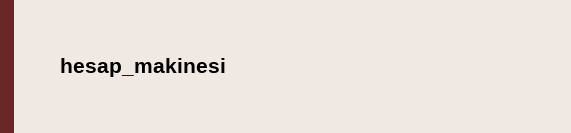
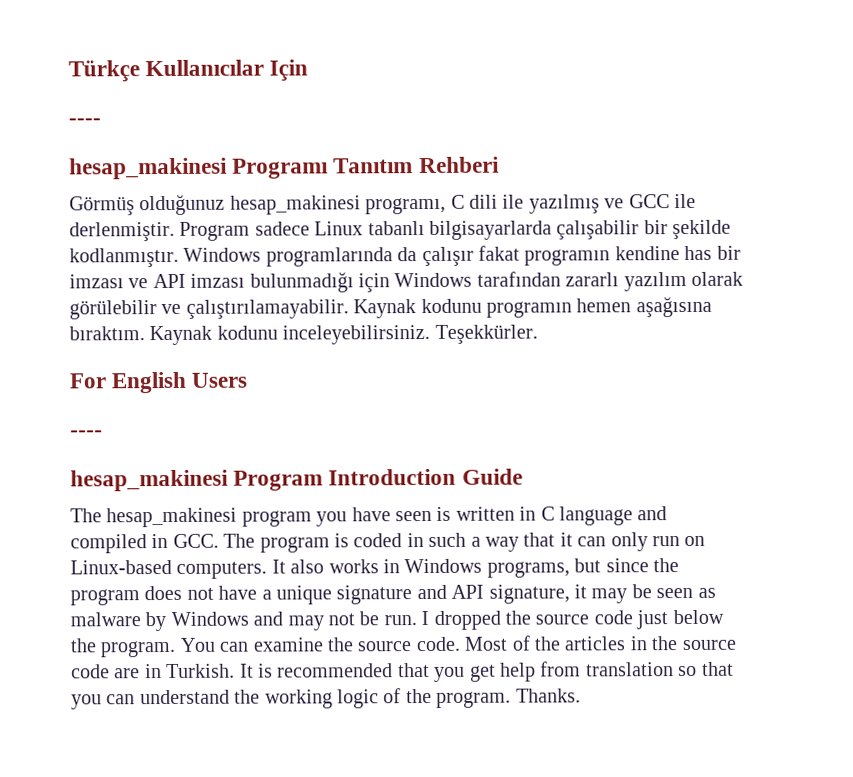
- hesap_makinesi
+ Türkçe Kullanıcılar Için
+ ----
+ hesap_makinesi Programı Tanıtım Rehberi
+ Görmüş olduğunuz hesap_makinesi programı, C dili ile yazılmış ve GCC ile derlenmiştir. Program sadece Linux tabanlı bilgisayarlarda çalışabilir bir şekilde kodlanmıştır. Windows programlarında da çalışır fakat programın kendine has bir imzası ve API imzası bulunmadığı için Windows tarafından zararlı yazılım olarak görülebilir ve çalıştırılamayabilir. Kaynak kodunu programın hemen aşağısına bıraktım. Kaynak kodunu inceleyebilirsiniz. Teşekkürler.
+ For English Users
+ ----
+ hesap_makinesi Program Introduction Guide
+ The hesap_makinesi program you have seen is written in C language and compiled in GCC. The program is coded in such a way that it can only run on Linux-based computers. It also works in Windows programs, but since the program does not have a unique signature and API signature, it may be seen as malware by Windows and may not be run. I dropped the source code just below the program. You can examine the source code. Most of the articles in the source code are in Turkish. It is recommended that you get help from translation so that you can understand the working logic of the program. Thanks.

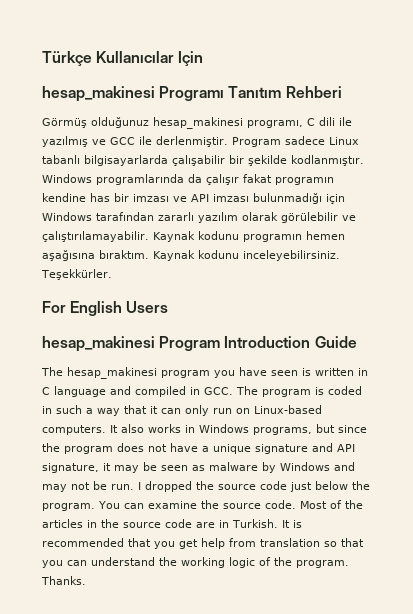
  Türkçe Kullanıcılar Için
- ----
  For English Users
- ----

